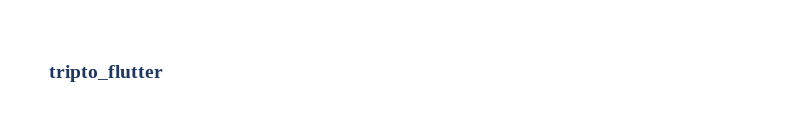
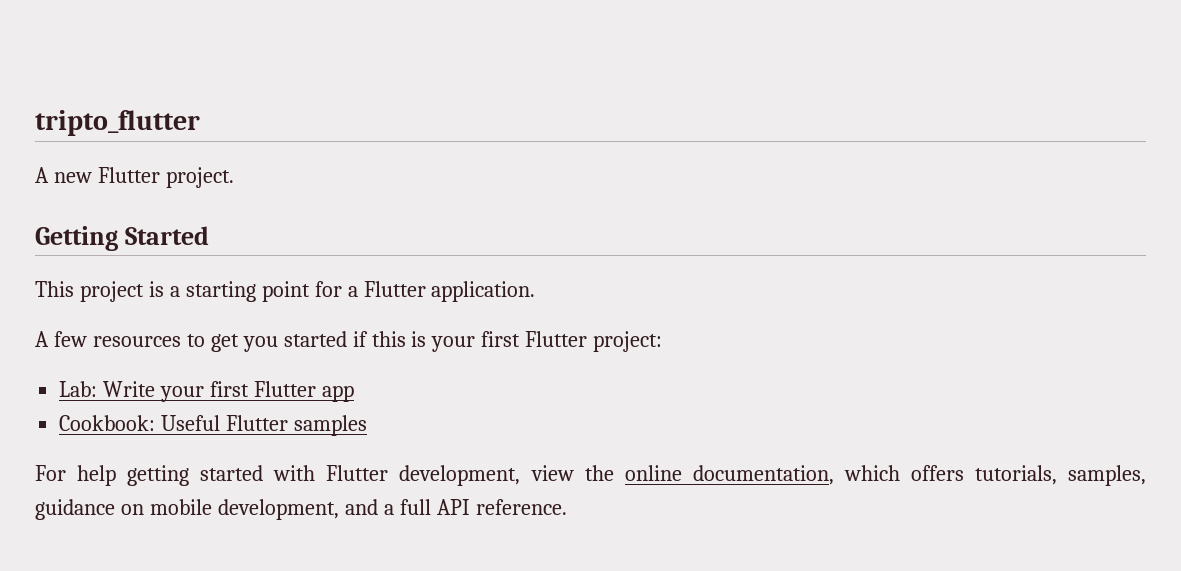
+ A new Flutter project.
+ Getting Started
+ This project is a starting point for a Flutter application.
+ A few resources to get you started if this is your first Flutter project:
+ Lab: Write your first Flutter app
+ Cookbook: Useful Flutter samples
+ For help getting started with Flutter development, view the online documentation, which offers tutorials, samples, guidance on mobile development, and a full API reference.

